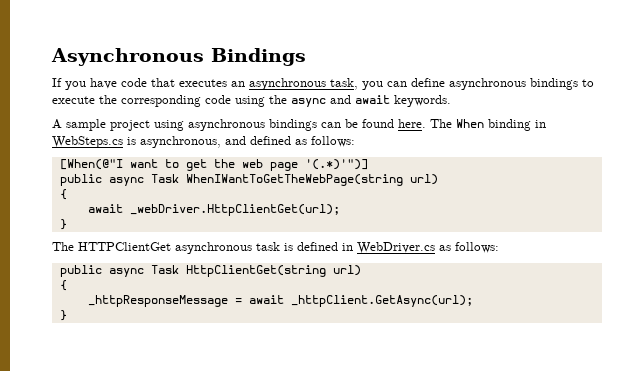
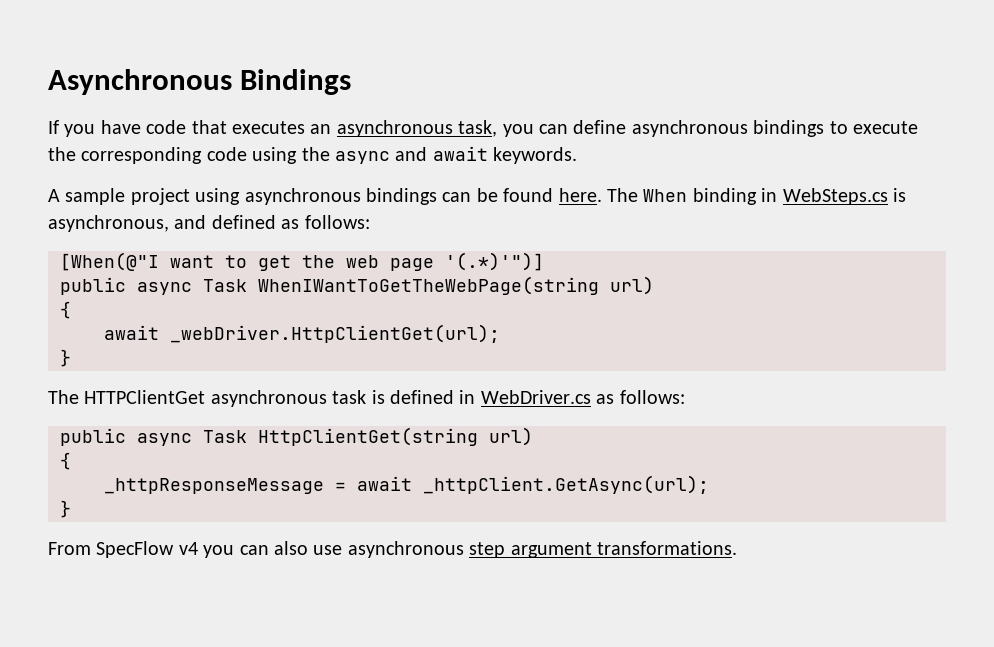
+ From SpecFlow v4 you can also use asynchronous step argument transformations.

